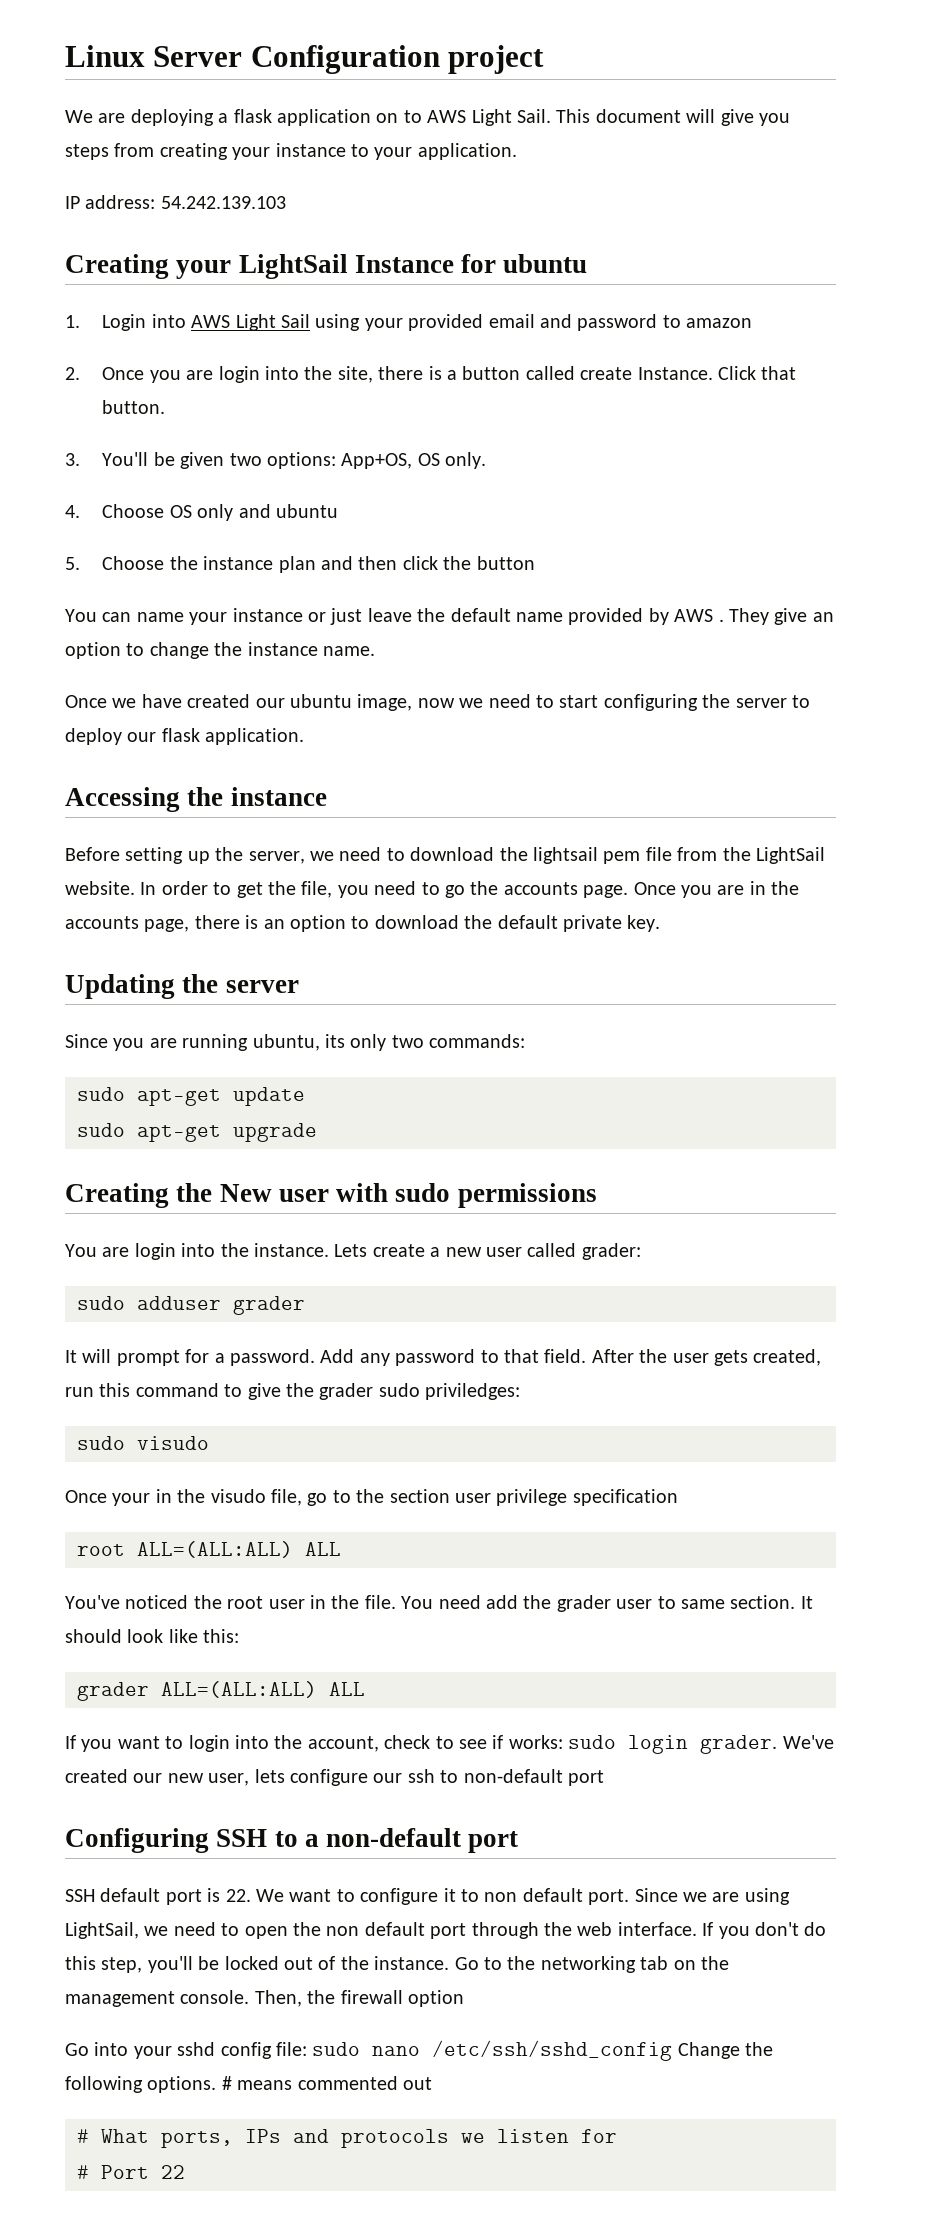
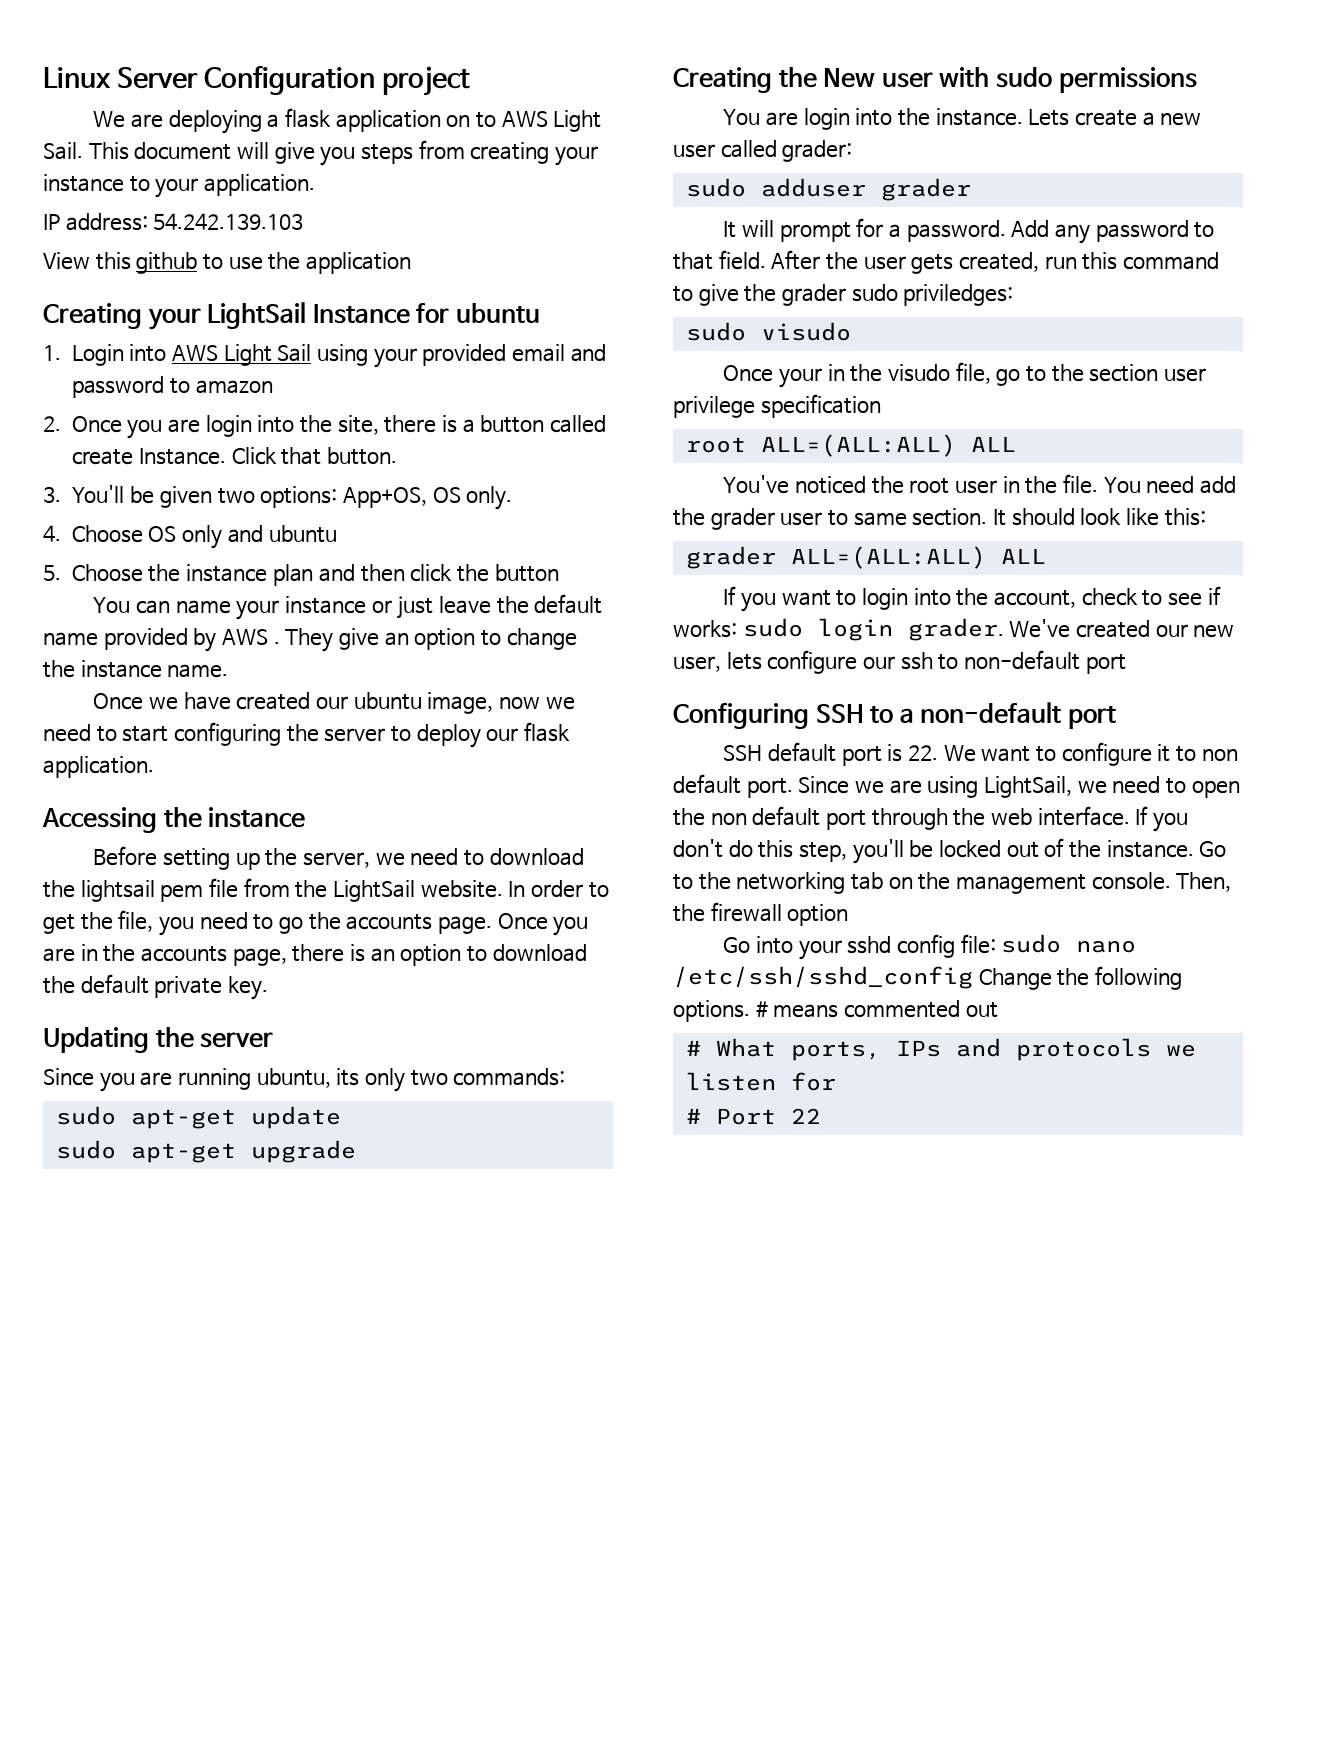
+ View this github to use the application

